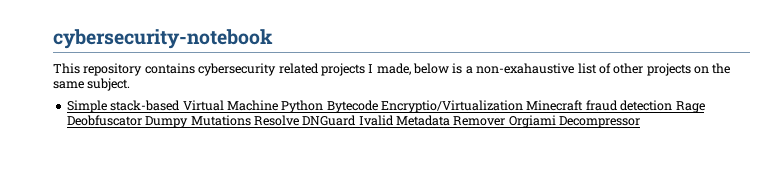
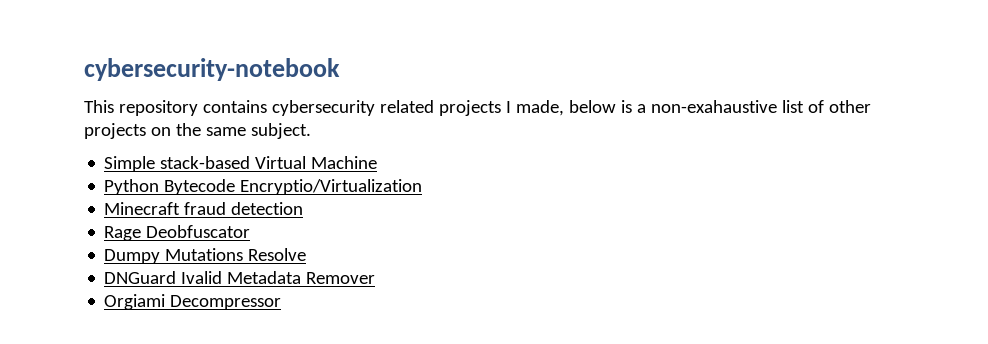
- Simple stack-based Virtual Machine Python Bytecode Encryptio/Virtualization Minecraft fraud detection Rage Deobfuscator Dumpy Mutations Resolve DNGuard Ivalid Metadata Remover Orgiami Decompressor
+ Simple stack-based Virtual Machine
+ Python Bytecode Encryptio/Virtualization
+ Minecraft fraud detection
+ Rage Deobfuscator
+ Dumpy Mutations Resolve
+ DNGuard Ivalid Metadata Remover
+ Orgiami Decompressor

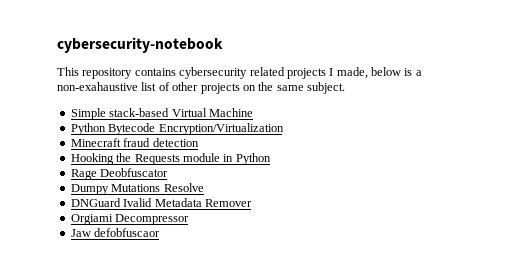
- Python Bytecode Encryptio/Virtualization
+ Python Bytecode Encryption/Virtualization
+ Hooking the Requests module in Python
+ Jaw defobfuscaor

